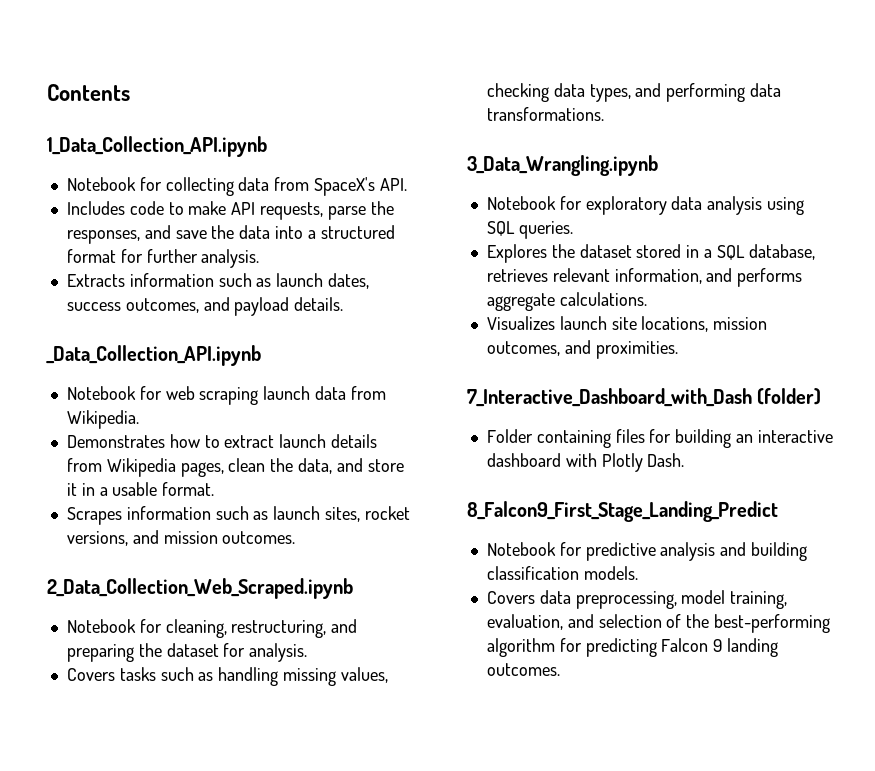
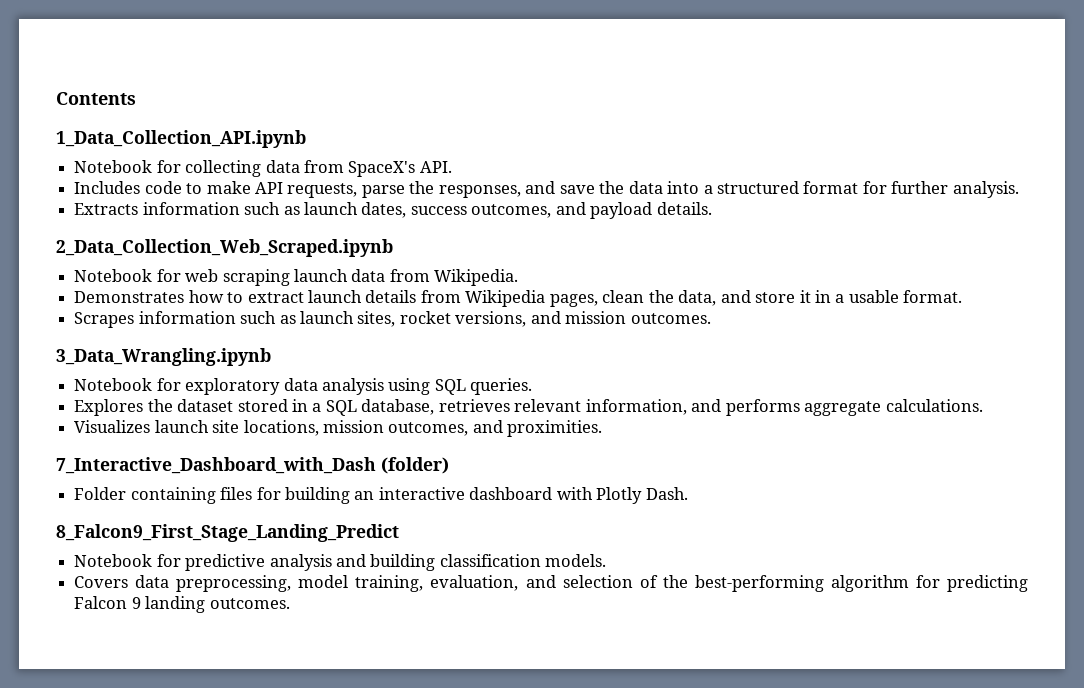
- _Data_Collection_API.ipynb
+ 2_Data_Collection_Web_Scraped.ipynb
- 2_Data_Collection_Web_Scraped.ipynb
- Notebook for cleaning, restructuring, and preparing the dataset for analysis.
- Covers tasks such as handling missing values, checking data types, and performing data transformations.

